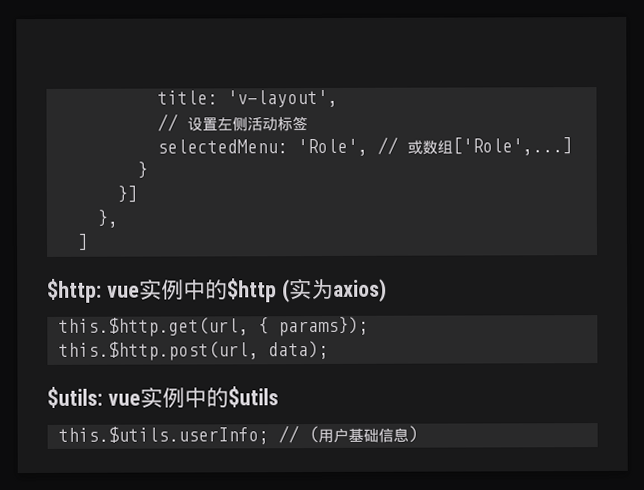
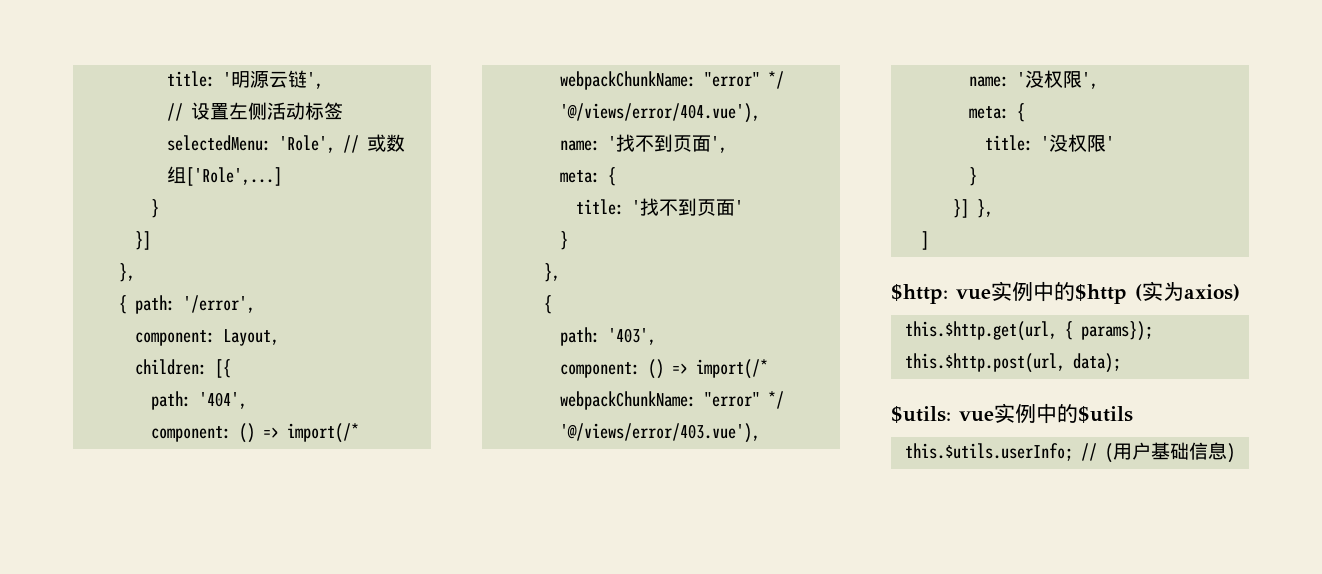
- title: 'v-layout',
+ title: '明源云链',
+ { path: '/error',
+ component: Layout,
+ children: [{
+ path: '404',
+ component: () => import(/* webpackChunkName: "error" */ '@/views/error/404.vue'),
+ name: '找不到页面',
+ meta: {
+ title: '找不到页面'
+ }
+ },
+ {
+ path: '403',
+ component: () => import(/* webpackChunkName: "error" */ '@/views/error/403.vue'),
+ name: '没权限',
+ meta: {
+ title: '没权限'
+ }
+ }] },

